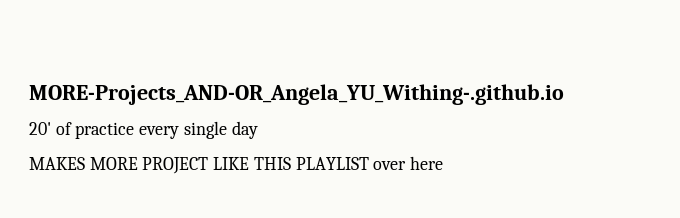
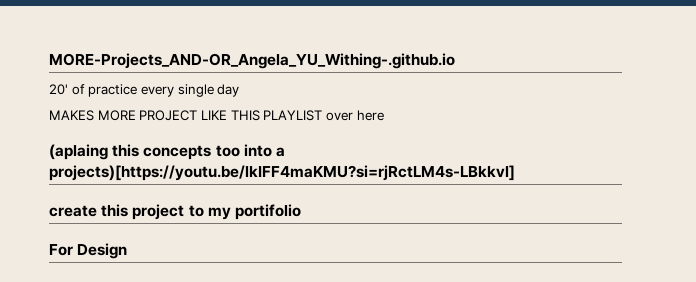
+ (aplaing this concepts too into a projects)[https://youtu.be/lkIFF4maKMU?si=rjRctLM4s-LBkkvl]
+ create this project to my portifolio
+ For Design

